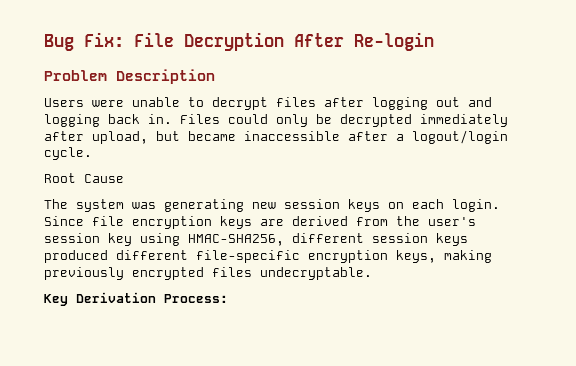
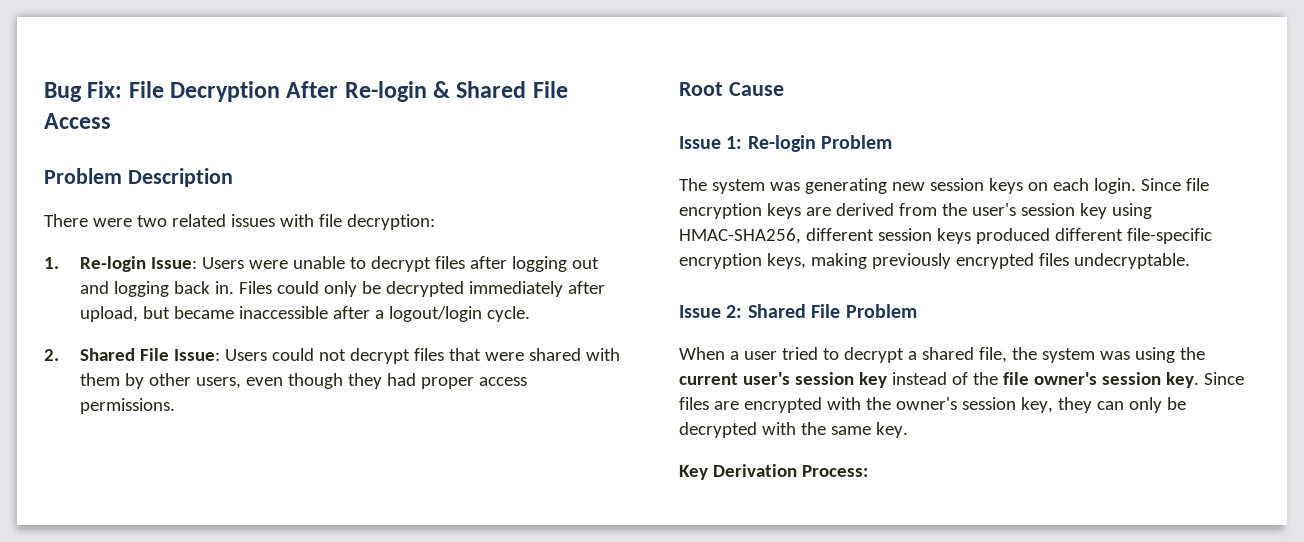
- Bug Fix: File Decryption After Re-login
+ Bug Fix: File Decryption After Re-login & Shared File Access
  Problem Description
- Users were unable to decrypt files after logging out and logging back in.
+ There were two related issues with file decryption:
+ 1. Re-login Issue: Users were unable to decrypt files after logging out and logging back in.
+ 2. Shared File Issue: Users could not decrypt files that were shared with them by other users, even though they had proper access permissions.
  Root Cause
+ Issue 1: Re-login Problem
+ Issue 2: Shared File Problem
+ When a user tried to decrypt a shared file, the system was using the current user's session key instead of the file owner's session key. Since files are encrypted with the owner's session key, they can only be decrypted with the same key.

